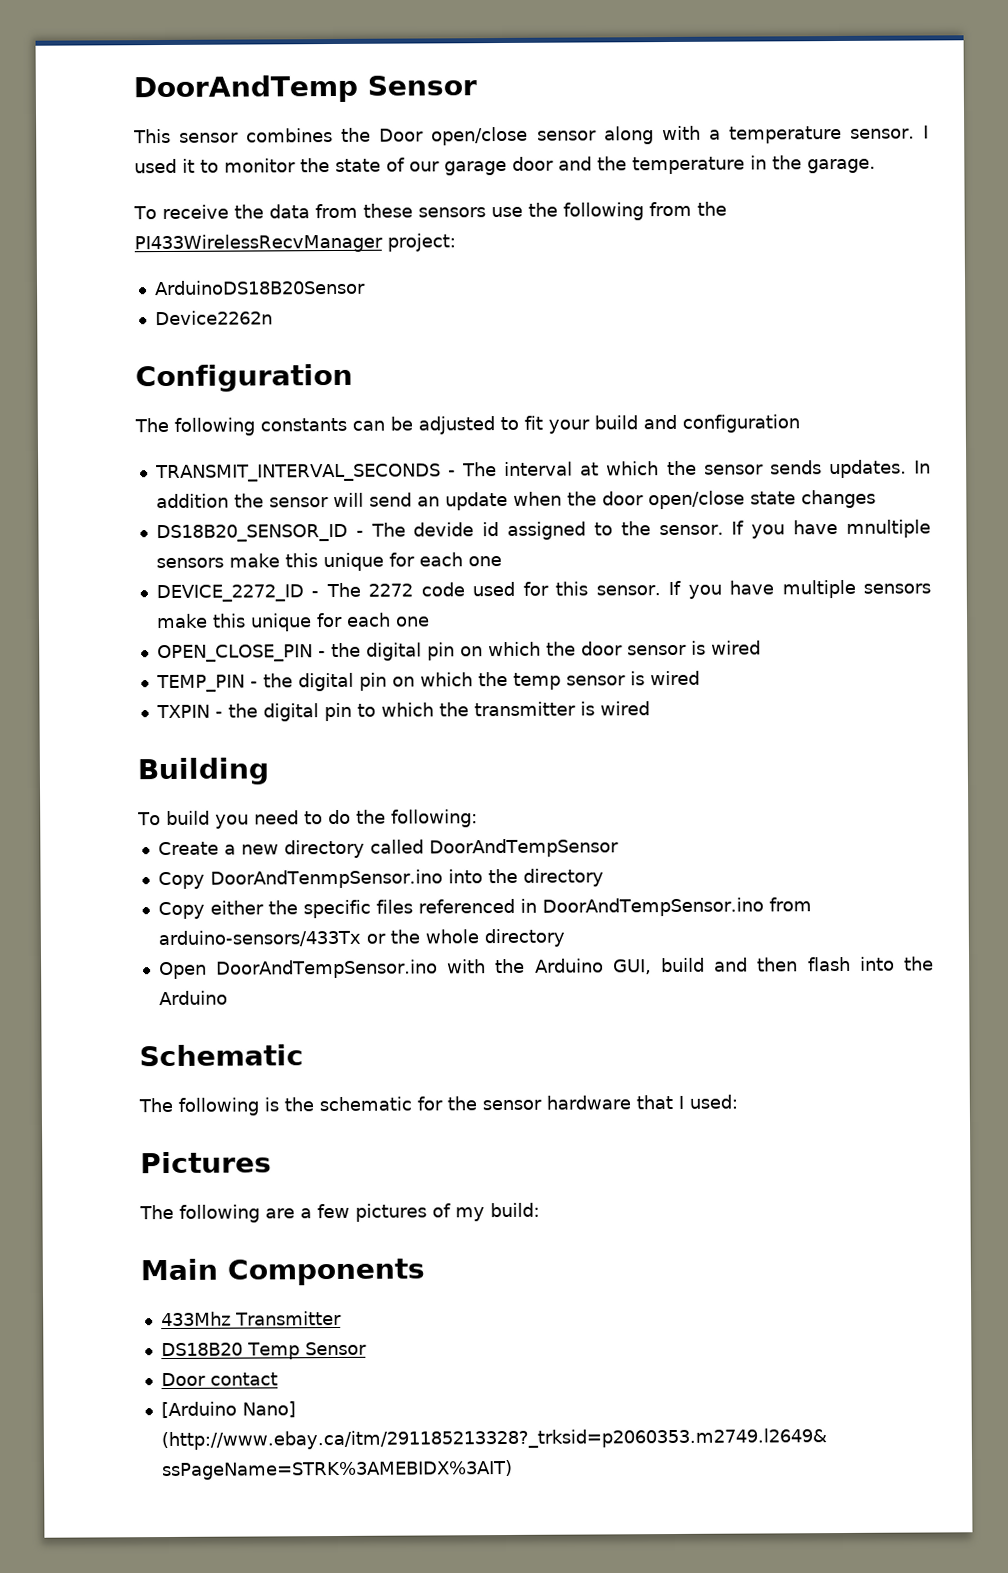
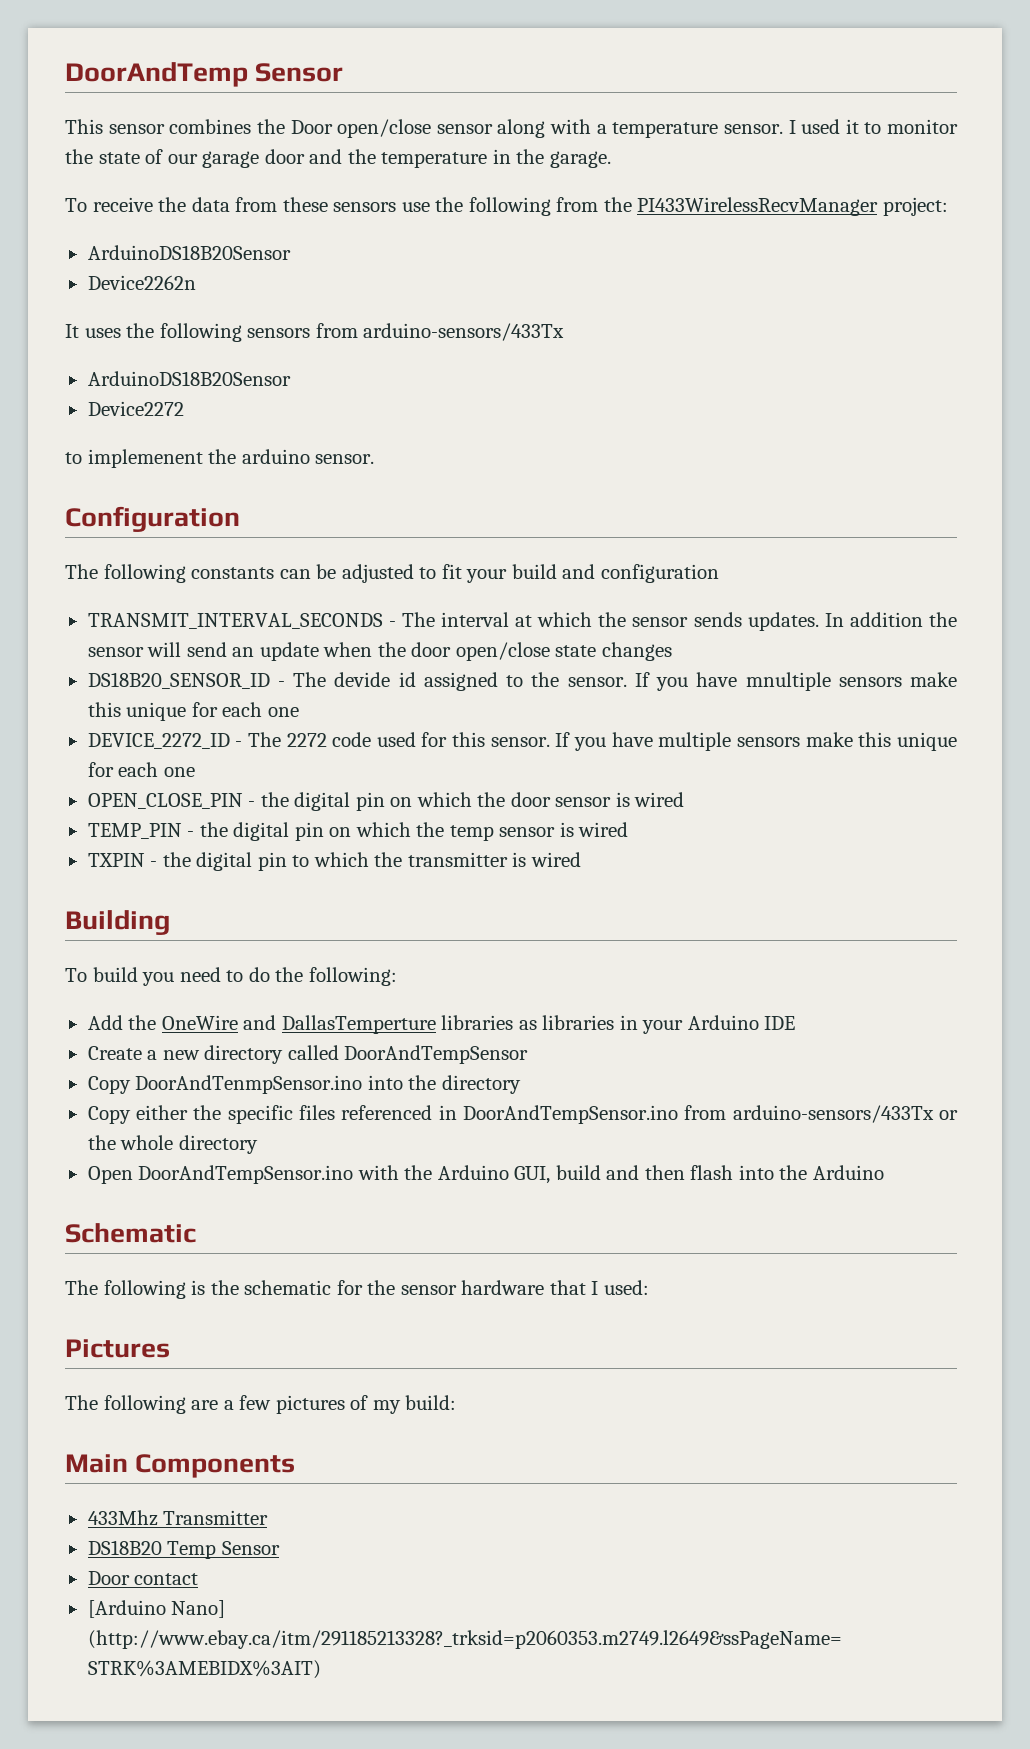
+ It uses the following sensors from arduino-sensors/433Tx
+ ArduinoDS18B20Sensor
+ Device2272
+ to implemenent the arduino sensor.
+ Add the OneWire and DallasTemperture libraries as libraries in your Arduino IDE

